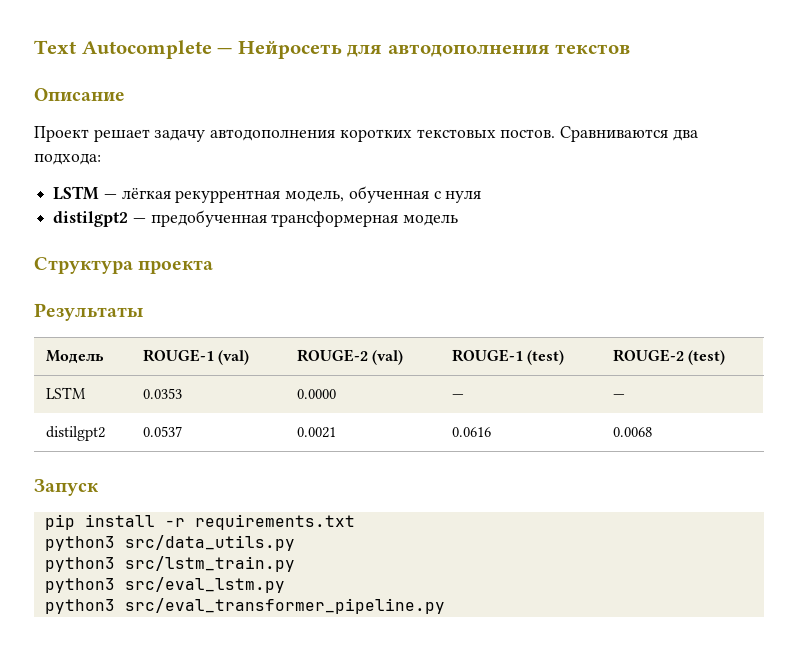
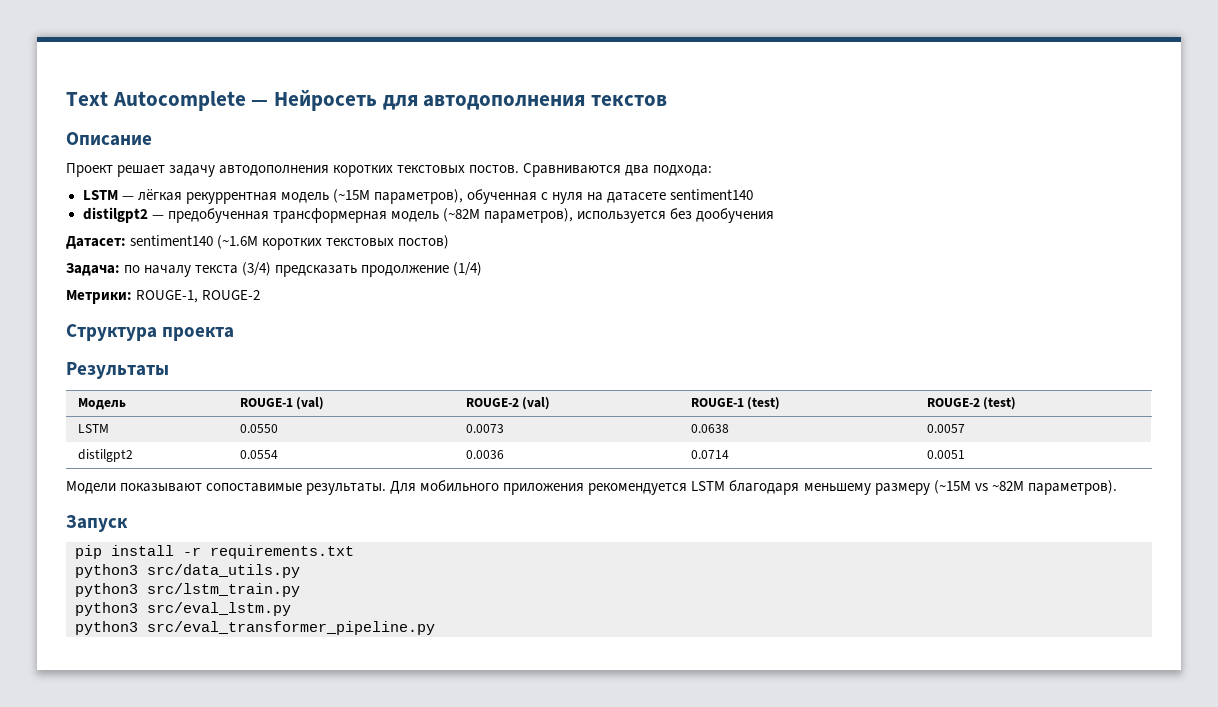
- LSTM — лёгкая рекуррентная модель, обученная с нуля
+ LSTM — лёгкая рекуррентная модель (~15M параметров), обученная с нуля на датасете sentiment140
- distilgpt2 — предобученная трансформерная модель
+ distilgpt2 — предобученная трансформерная модель (~82M параметров), используется без дообучения
+ Датасет: sentiment140 (~1.6M коротких текстовых постов)
+ Задача: по началу текста (3/4) предсказать продолжение (1/4)
+ Метрики: ROUGE-1, ROUGE-2
- LSTM | 0.0353 | 0.0000 | — | —
- distilgpt2 | 0.0537 | 0.0021 | 0.0616 | 0.0068
+ LSTM | 0.0550 | 0.0073 | 0.0638 | 0.0057
+ distilgpt2 | 0.0554 | 0.0036 | 0.0714 | 0.0051
+ Модели показывают сопоставимые результаты. Для мобильного приложения рекомендуется LSTM благодаря меньшему размеру (~15M vs ~82M параметров).

